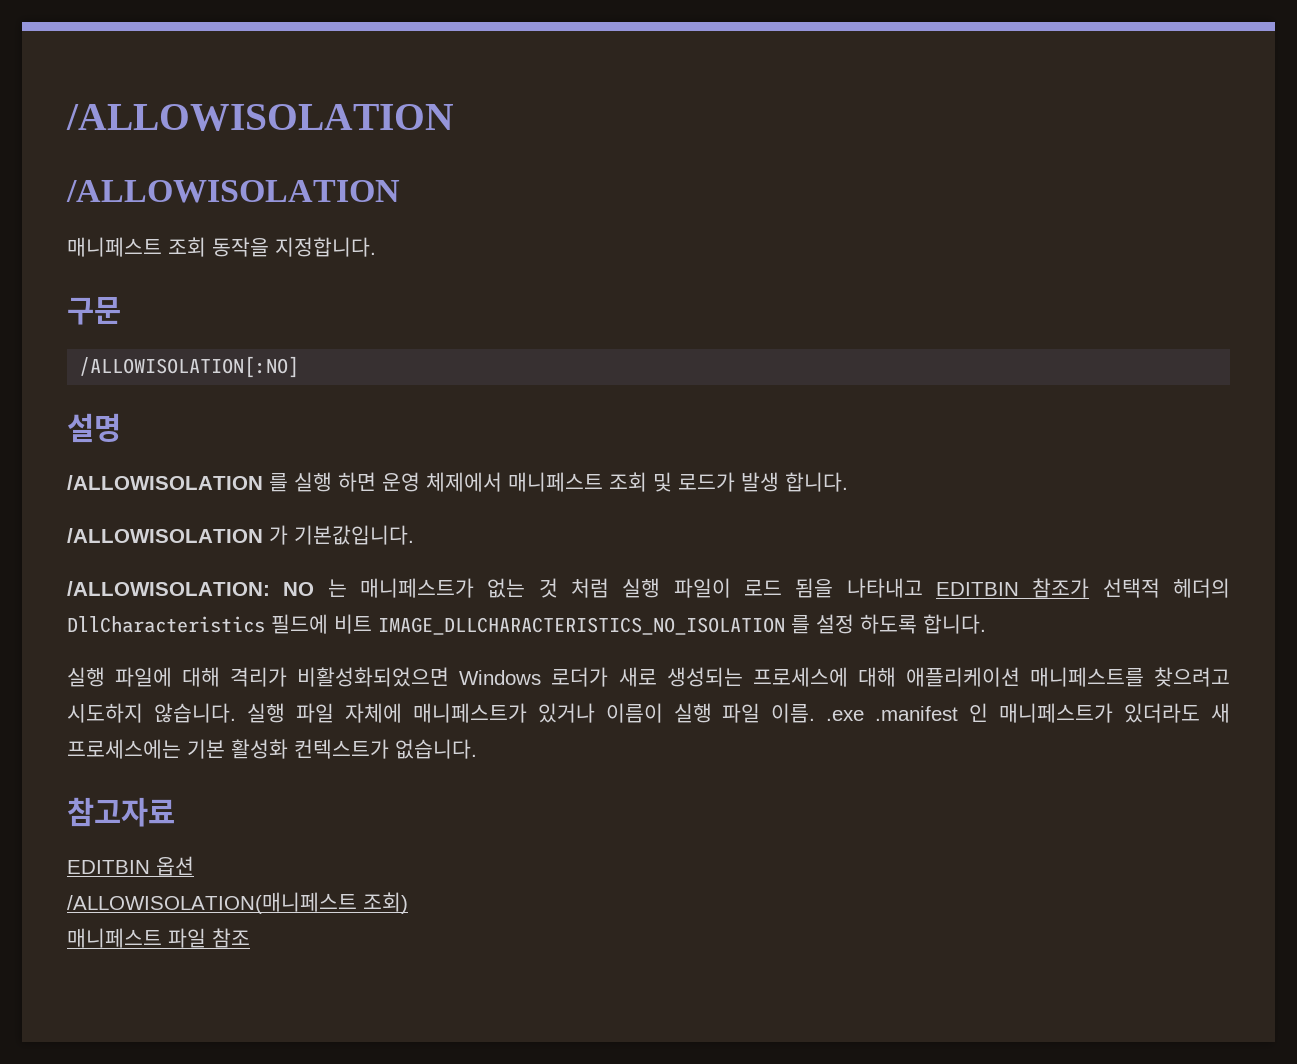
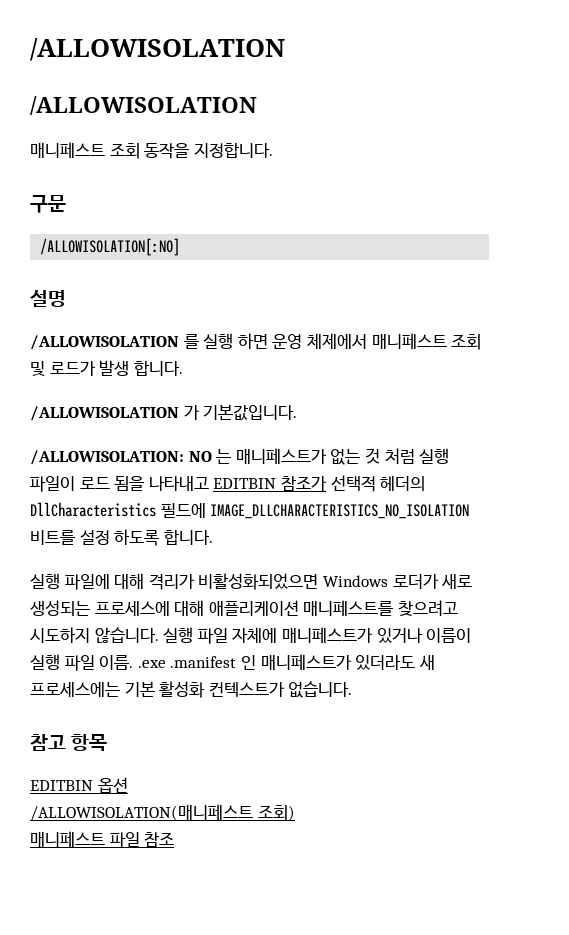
- /ALLOWISOLATION: NO 는 매니페스트가 없는 것 처럼 실행 파일이 로드 됨을 나타내고 EDITBIN 참조가 선택적 헤더의 DllCharacteristics 필드에 비트 IMAGE_DLLCHARACTERISTICS_NO_ISOLATION 를 설정 하도록 합니다.
+ /ALLOWISOLATION: NO 는 매니페스트가 없는 것 처럼 실행 파일이 로드 됨을 나타내고 EDITBIN 참조가 선택적 헤더의 DllCharacteristics 필드에 IMAGE_DLLCHARACTERISTICS_NO_ISOLATION 비트를 설정 하도록 합니다.
- 참고자료
+ 참고 항목

